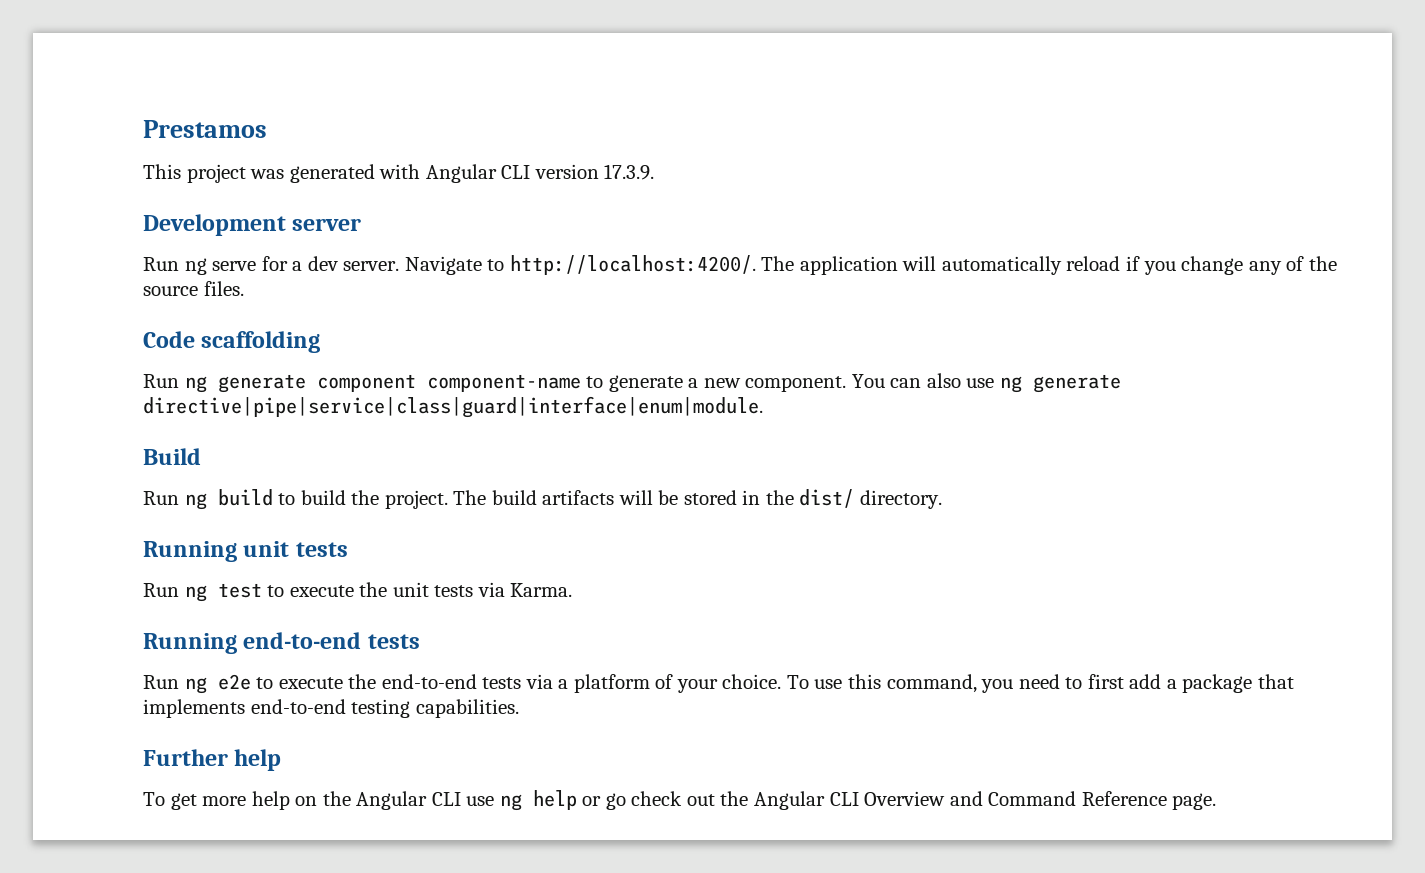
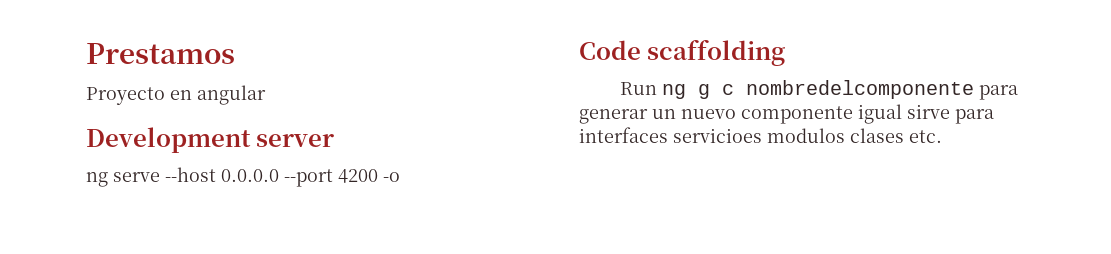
- This project was generated with Angular CLI version 17.3.9.
+ Proyecto en angular
- Run ng serve for a dev server. Navigate to http://localhost:4200/. The application will automatically reload if you change any of the source files.
+ ng serve --host 0.0.0.0 --port 4200 -o
  Code scaffolding
- Run ng generate component component-name to generate a new component. You can also use ng generate directive|pipe|service|class|guard|interface|enum|module.
- Build
- Run ng build to build the project. The build artifacts will be stored in the dist/ directory.
- Running unit tests
- Run ng test to execute the unit tests via Karma.
- Running end-to-end tests
- Run ng e2e to execute the end-to-end tests via a platform of your choice. To use this command, you need to first add a package that implements end-to-end testing capabilities.
- Further help
- To get more help on the Angular CLI use ng help or go check out the Angular CLI Overview and Command Reference page.
+ Run ng g c nombredelcomponente para generar un nuevo componente igual sirve para interfaces servicioes modulos clases etc.

